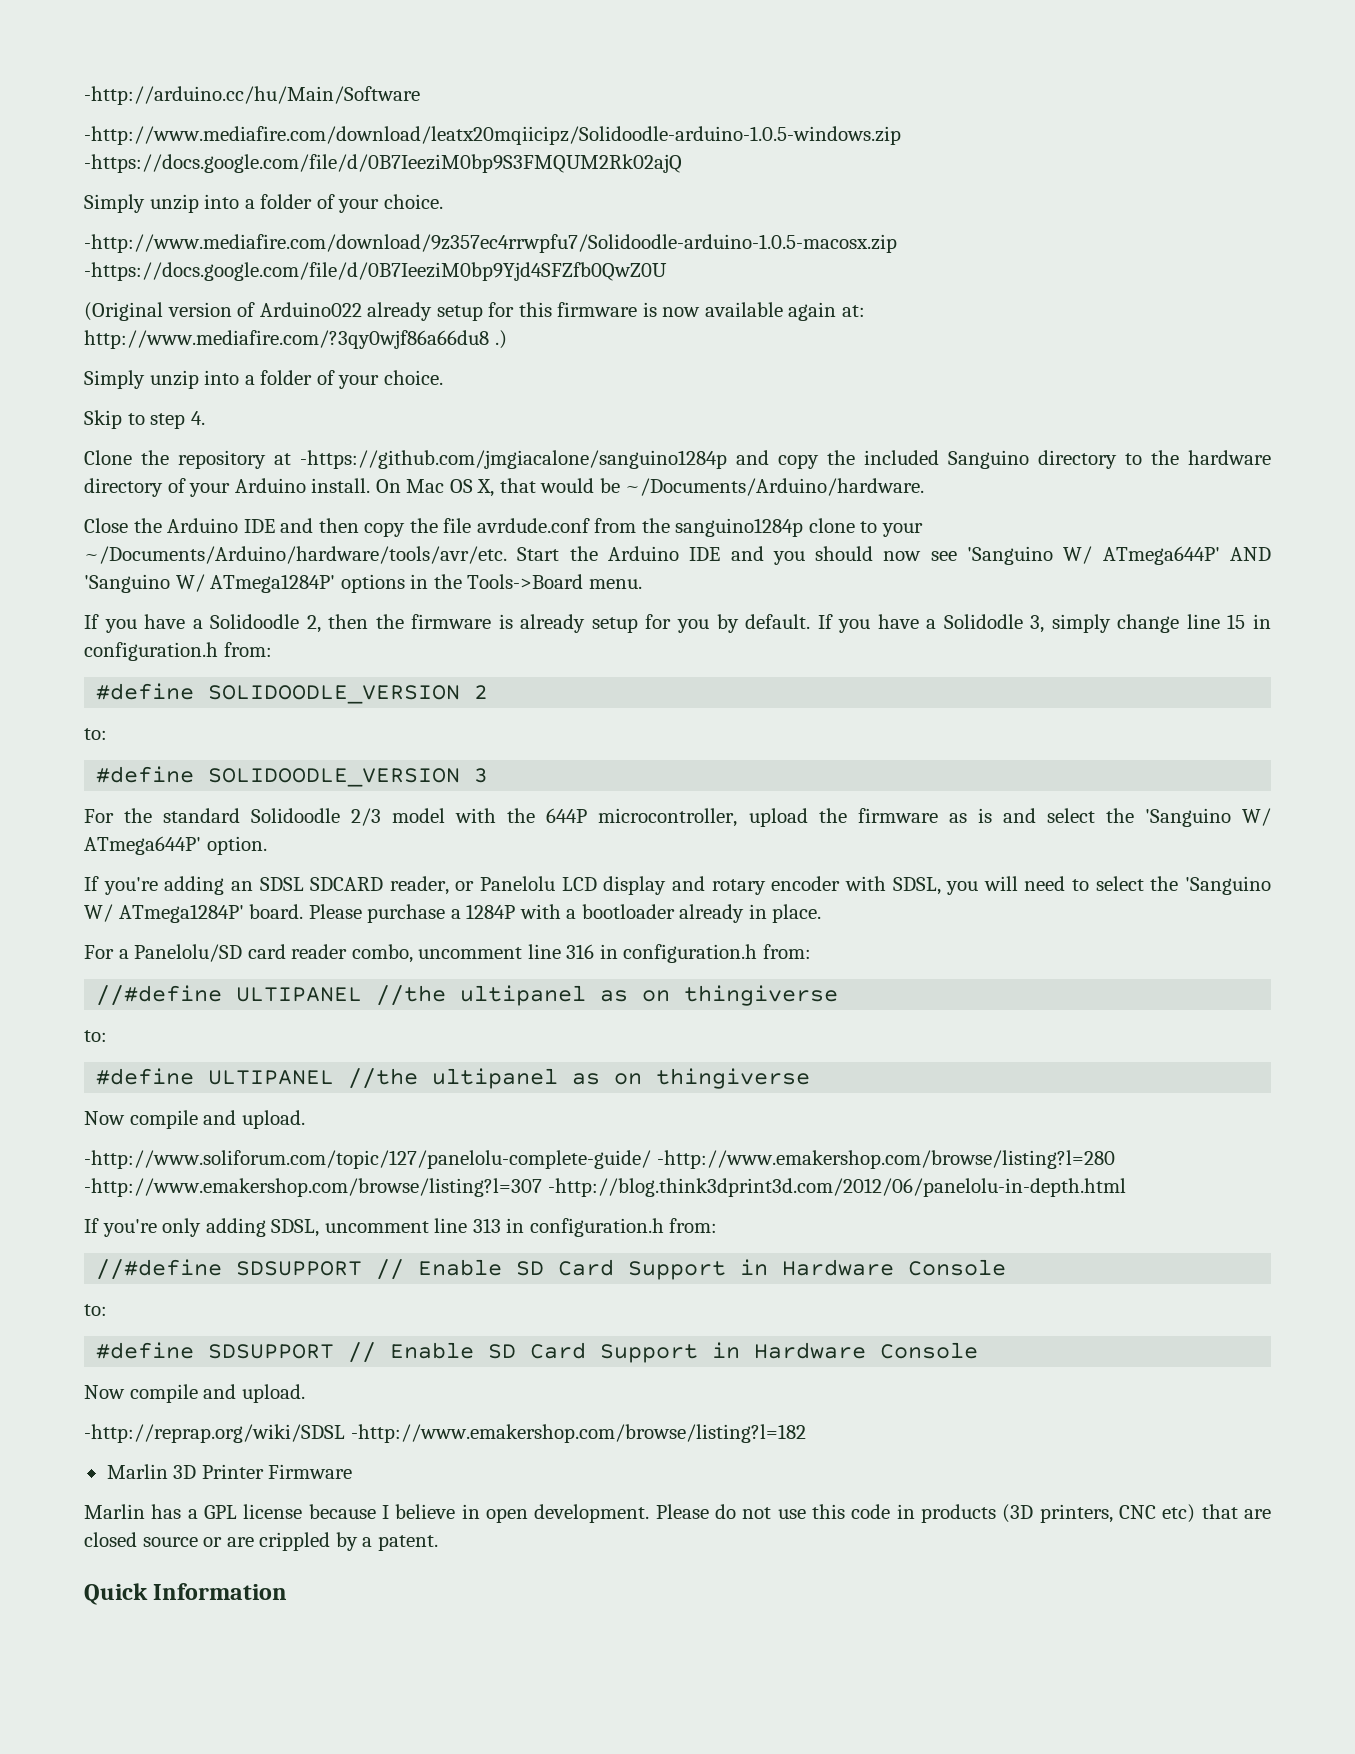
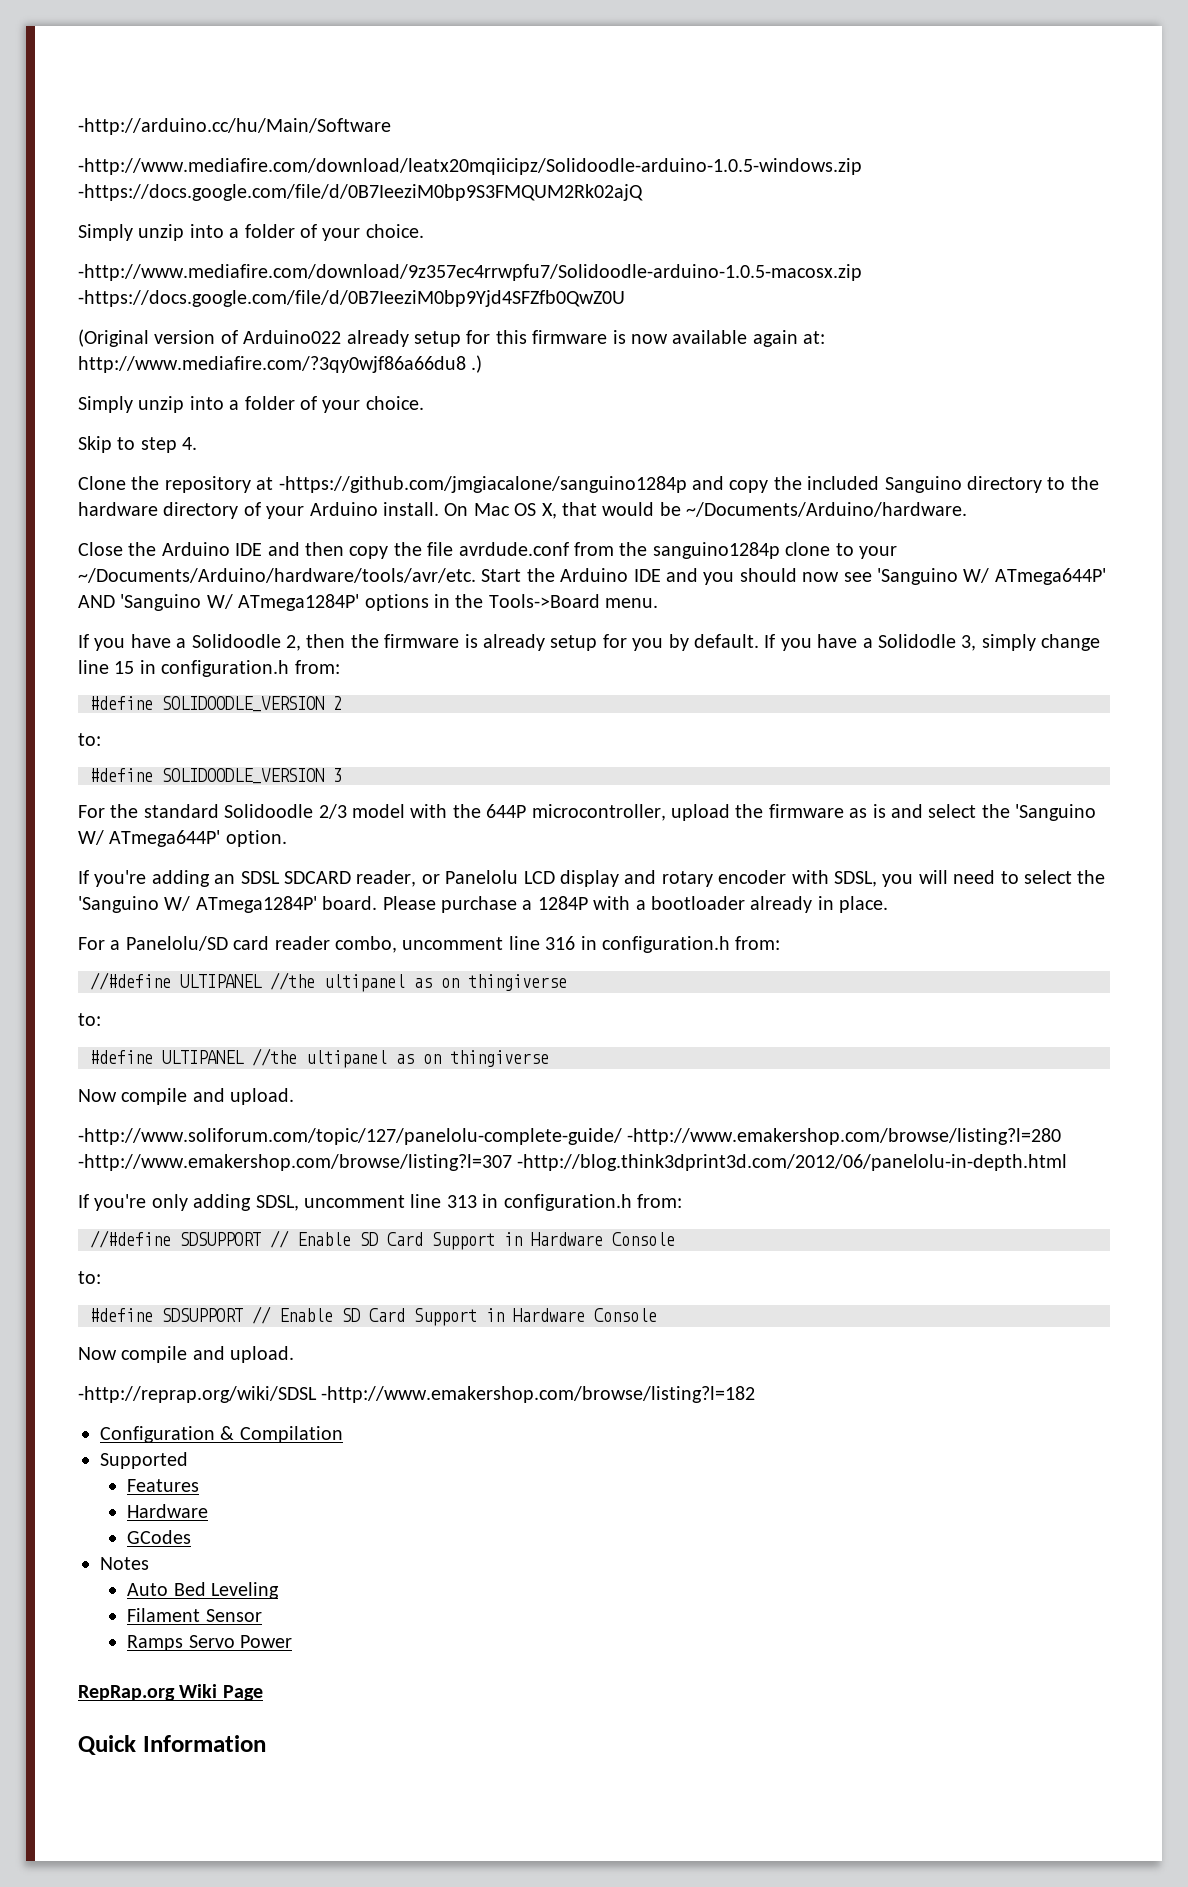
- Marlin 3D Printer Firmware
- Marlin has a GPL license because I believe in open development. Please do not use this code in products (3D printers, CNC etc) that are closed source or are crippled by a patent.
+ Configuration & Compilation
+ Supported
+ Features
+ Hardware
+ GCodes
+ Notes
+ Auto Bed Leveling
+ Filament Sensor
+ Ramps Servo Power
+ RepRap.org Wiki Page

